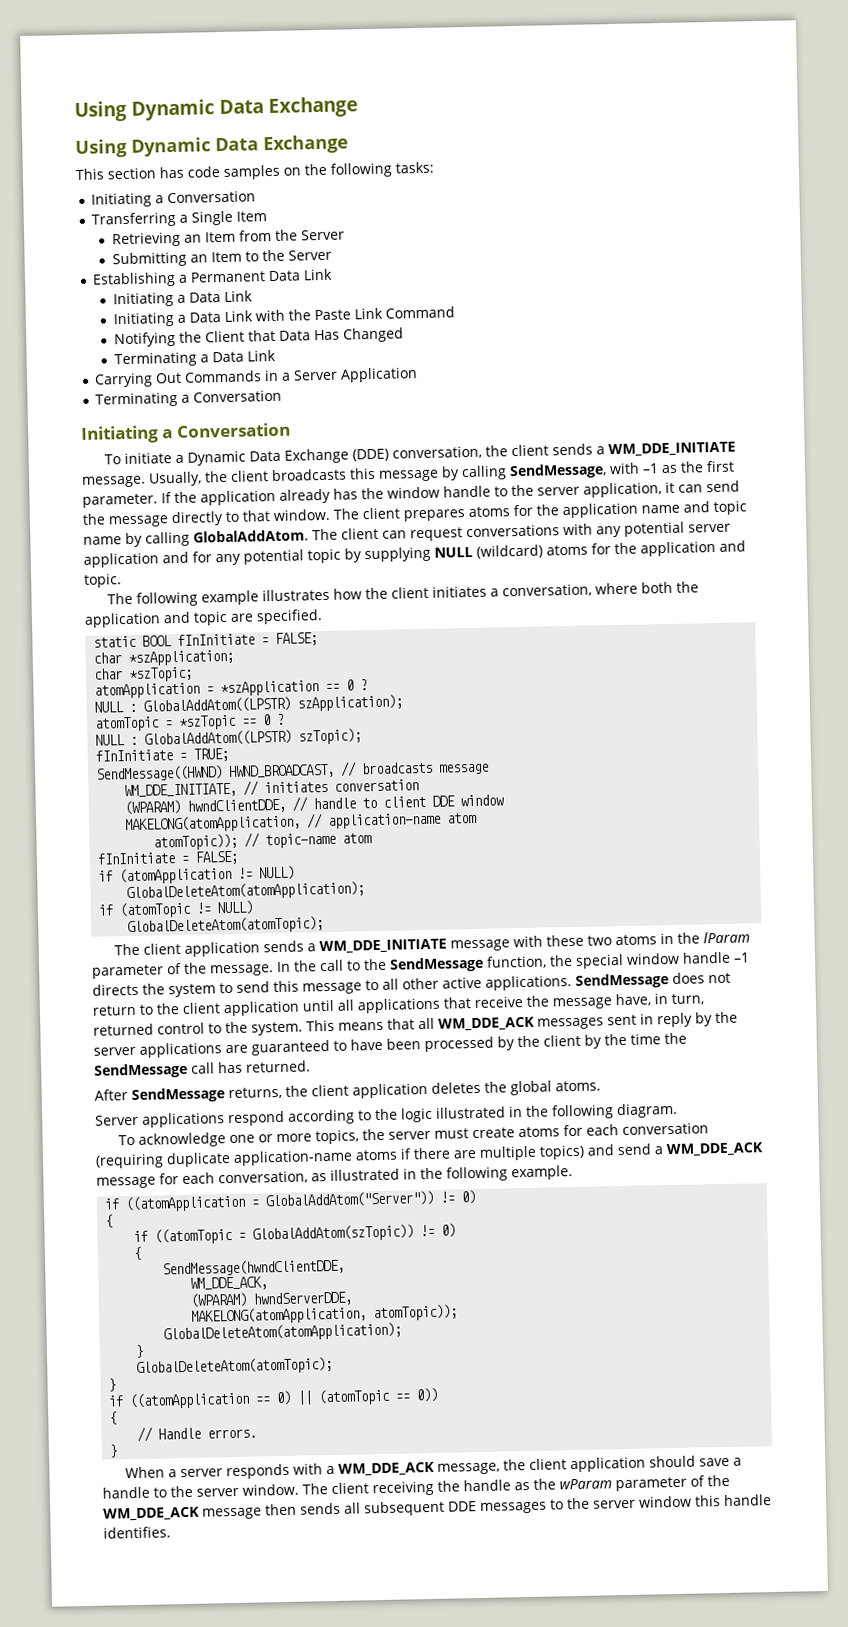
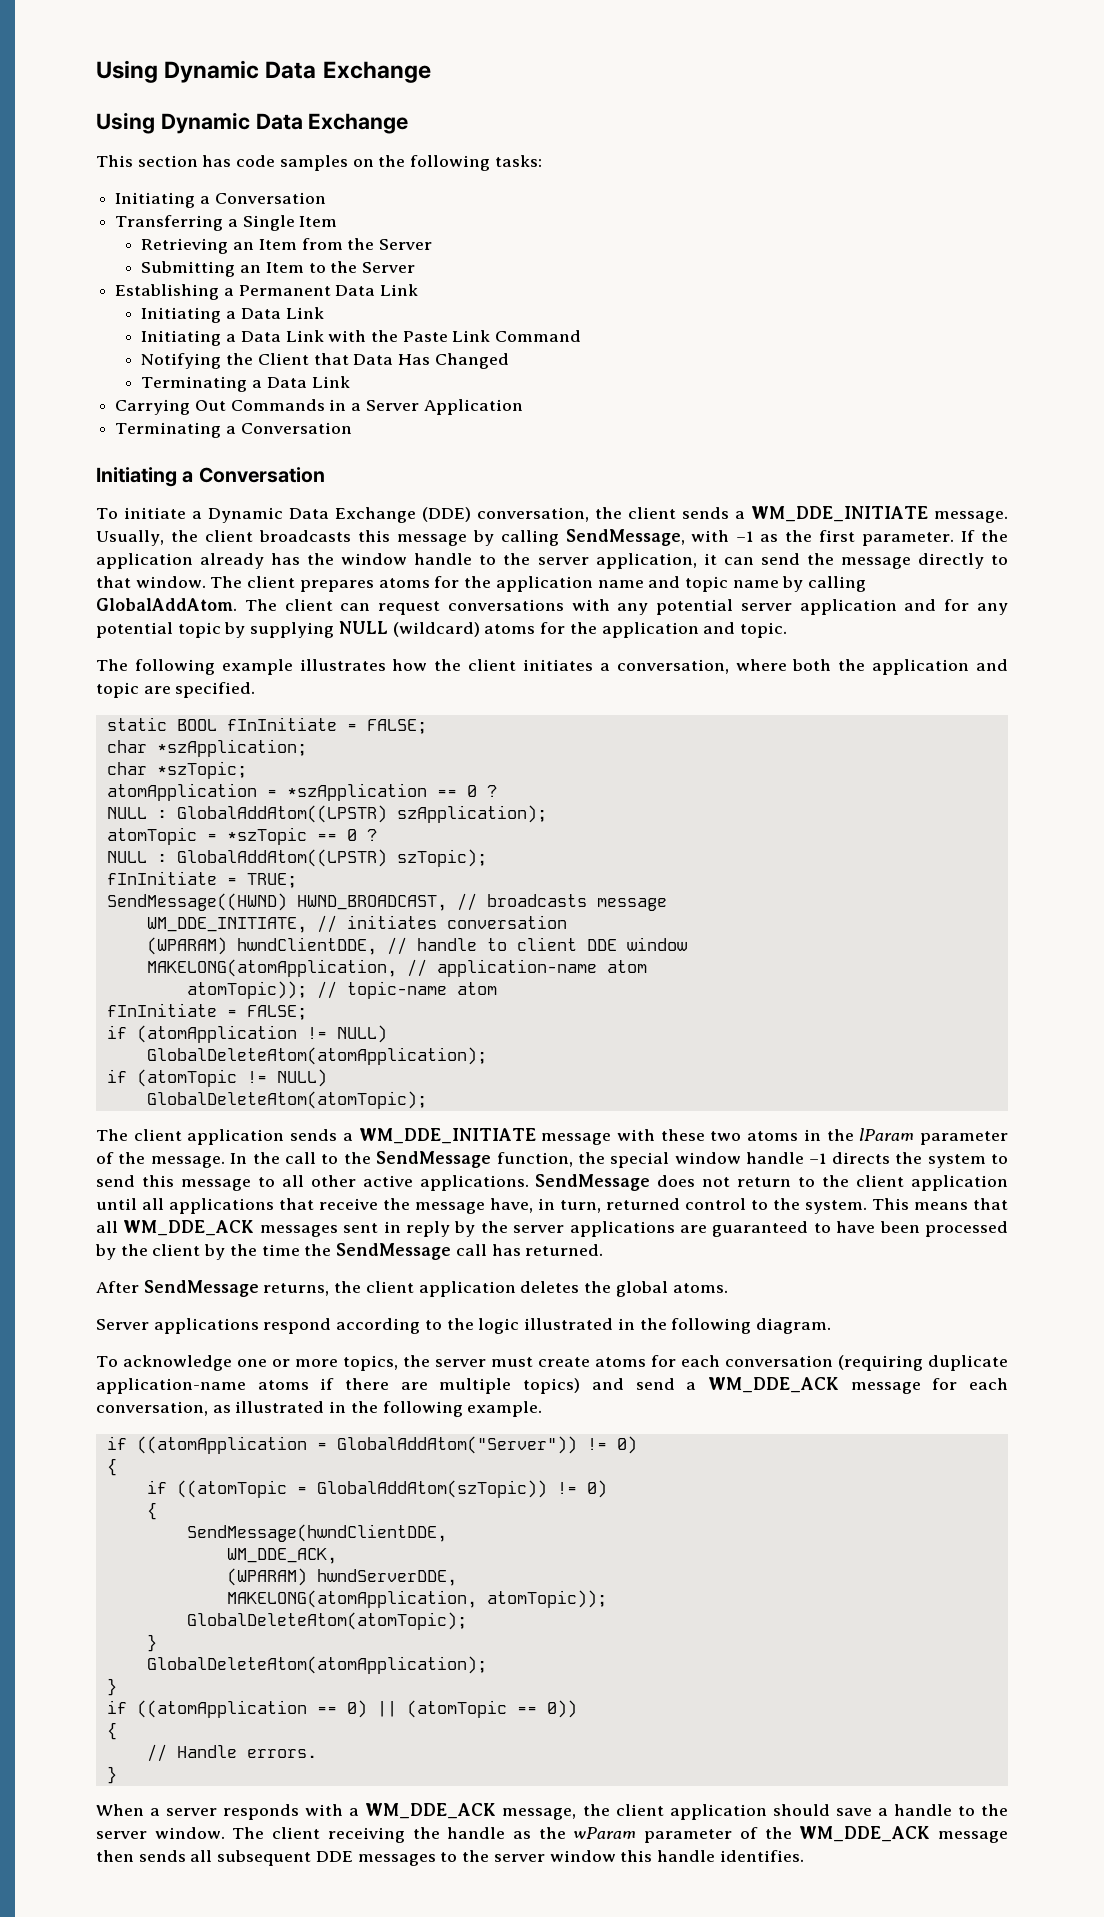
  MAKELONG(atomApplication, atomTopic));
+ GlobalDeleteAtom(atomTopic);
+ }
  GlobalDeleteAtom(atomApplication);
- }
- GlobalDeleteAtom(atomTopic);

